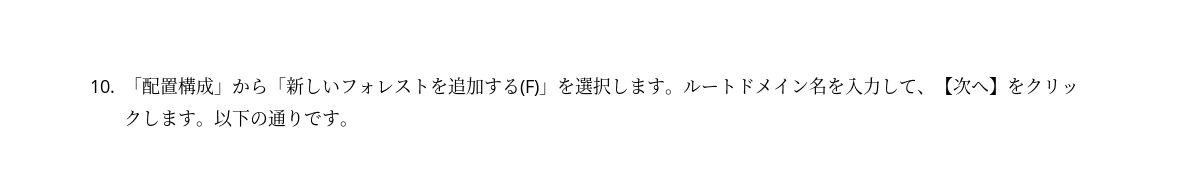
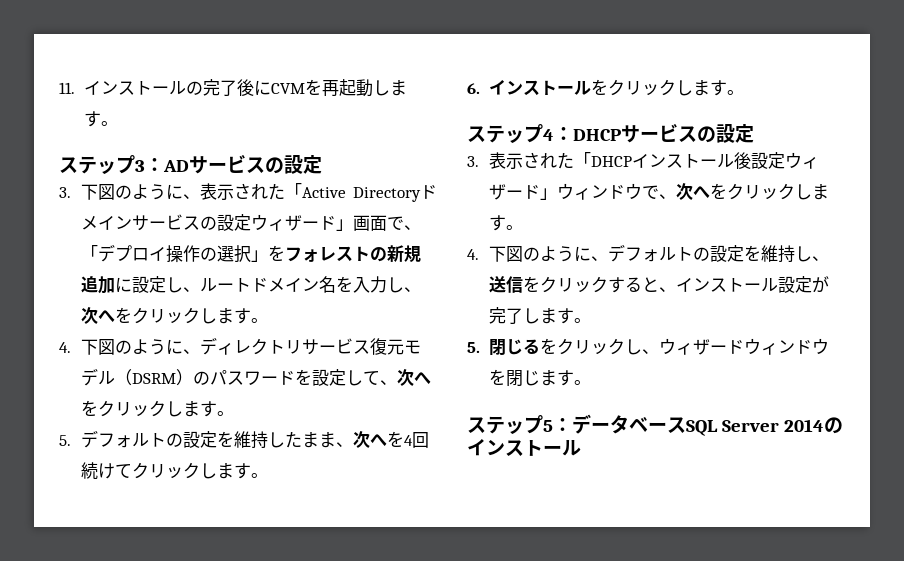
- 10.「配置構成」から「新しいフォレストを追加する(F)」を選択します。ルートドメイン名を入力して、【次へ】をクリックします。以下の通りです。
+ 11.インストールの完了後にCVMを再起動します。
+ ステップ3：ADサービスの設定
+ 3.下図のように、表示された「Active Directoryドメインサービスの設定ウィザード」画面で、「デプロイ操作の選択」をフォレストの新規追加に設定し、ルートドメイン名を入力し、次へをクリックします。
+ 4.下図のように、ディレクトリサービス復元モデル（DSRM）のパスワードを設定して、次へをクリックします。
+ 5.デフォルトの設定を維持したまま、次へを4回続けてクリックします。
+ 6.インストールをクリックします。
+ ステップ4：DHCPサービスの設定
+ 3.表示された「DHCPインストール後設定ウィザード」ウィンドウで、次へをクリックします。
+ 4.下図のように、デフォルトの設定を維持し、送信をクリックすると、インストール設定が完了します。
+ 5.閉じるをクリックし、ウィザードウィンドウを閉じます。
+ ステップ5：データベースSQL Server 2014のインストール

